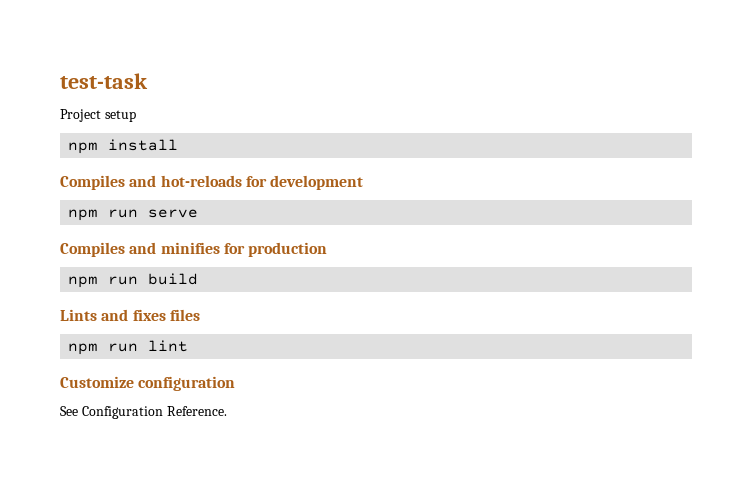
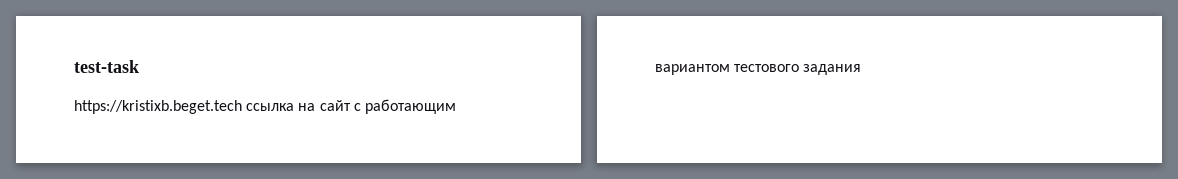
- Project setup
- npm install
- Compiles and hot-reloads for development
- npm run serve
- Compiles and minifies for production
- npm run build
- Lints and fixes files
- npm run lint
- Customize configuration
- See Configuration Reference.
+ https://kristixb.beget.tech ссылка на сайт с работающим вариантом тестового задания

